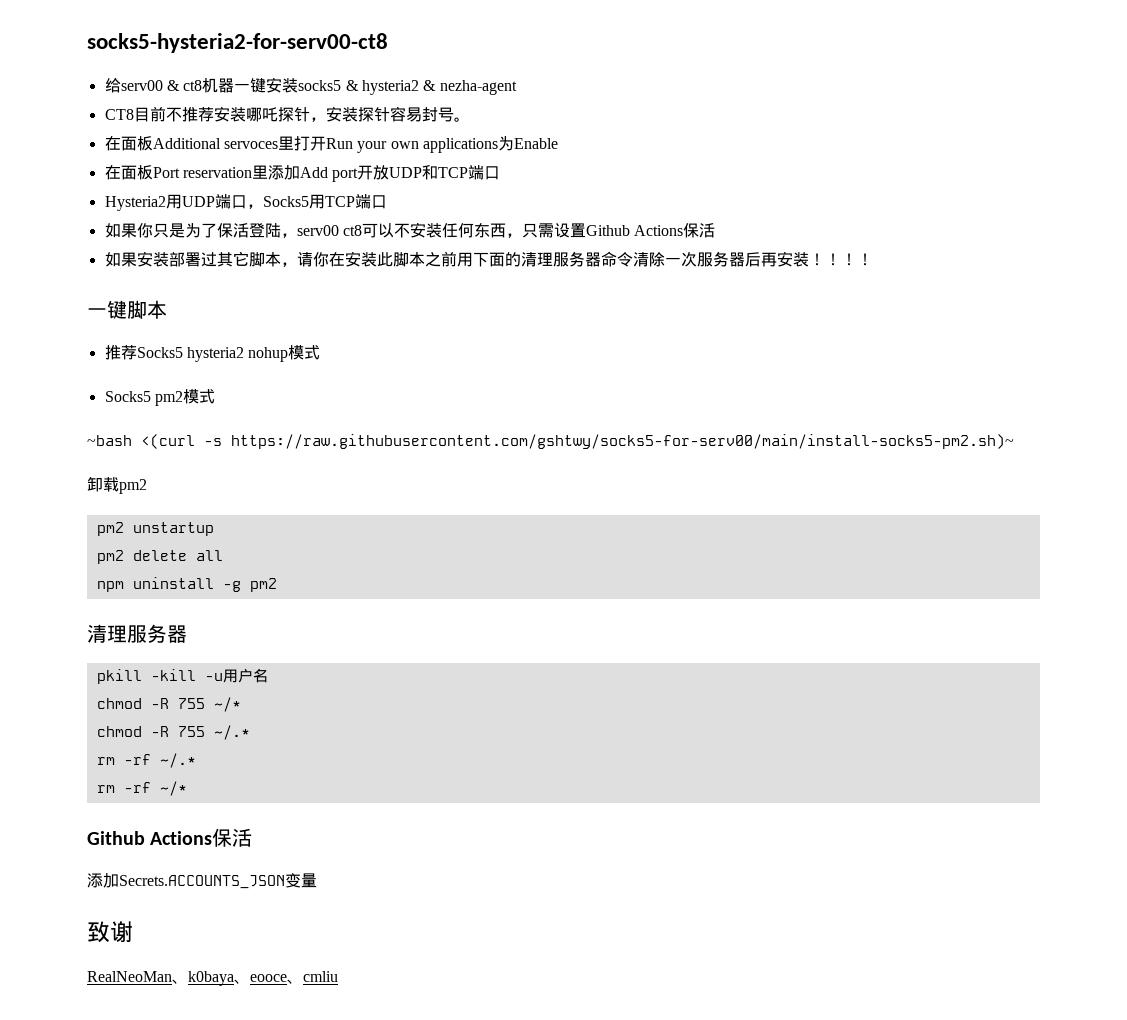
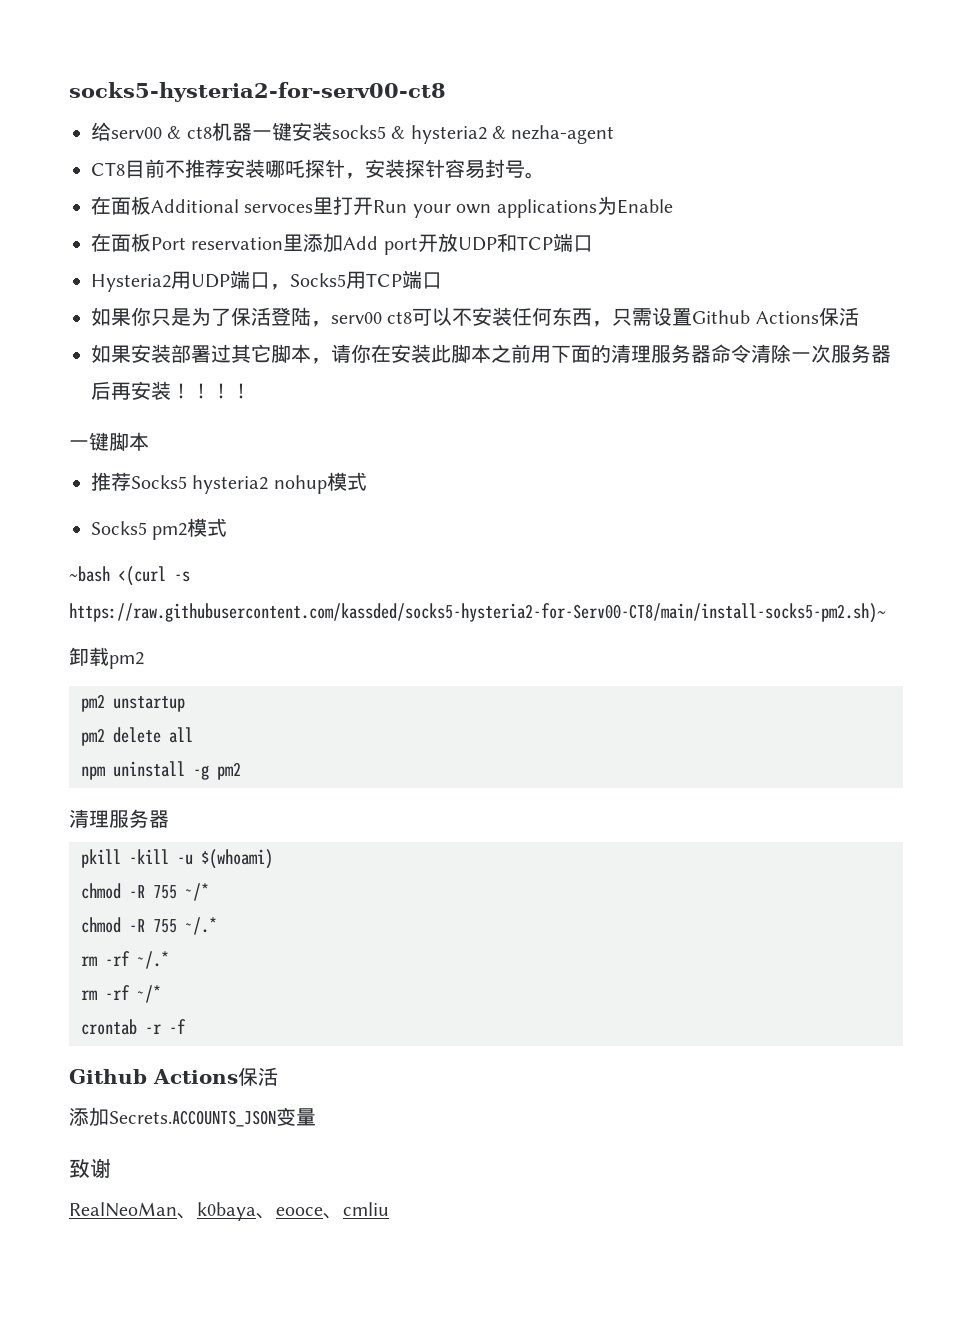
- ~bash <(curl -s https://raw.githubusercontent.com/gshtwy/socks5-for-serv00/main/install-socks5-pm2.sh)~
+ ~bash <(curl -s https://raw.githubusercontent.com/kassded/socks5-hysteria2-for-Serv00-CT8/main/install-socks5-pm2.sh)~
- pkill -kill -u用户名
+ pkill -kill -u $(whoami)
+ crontab -r -f

